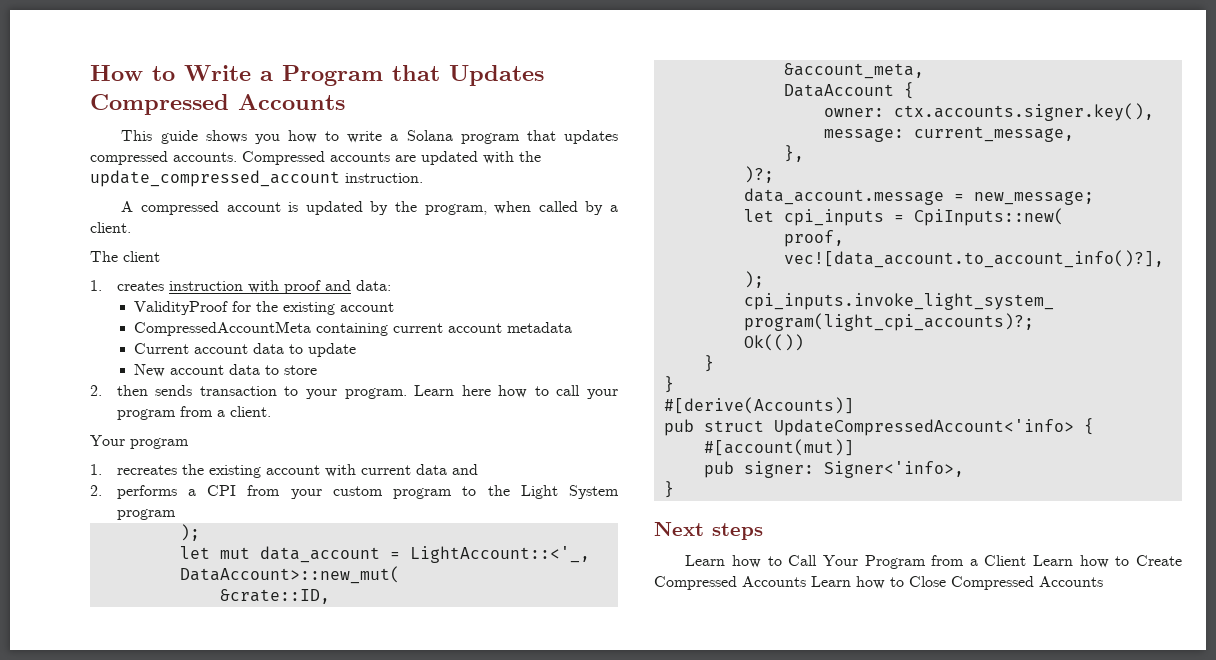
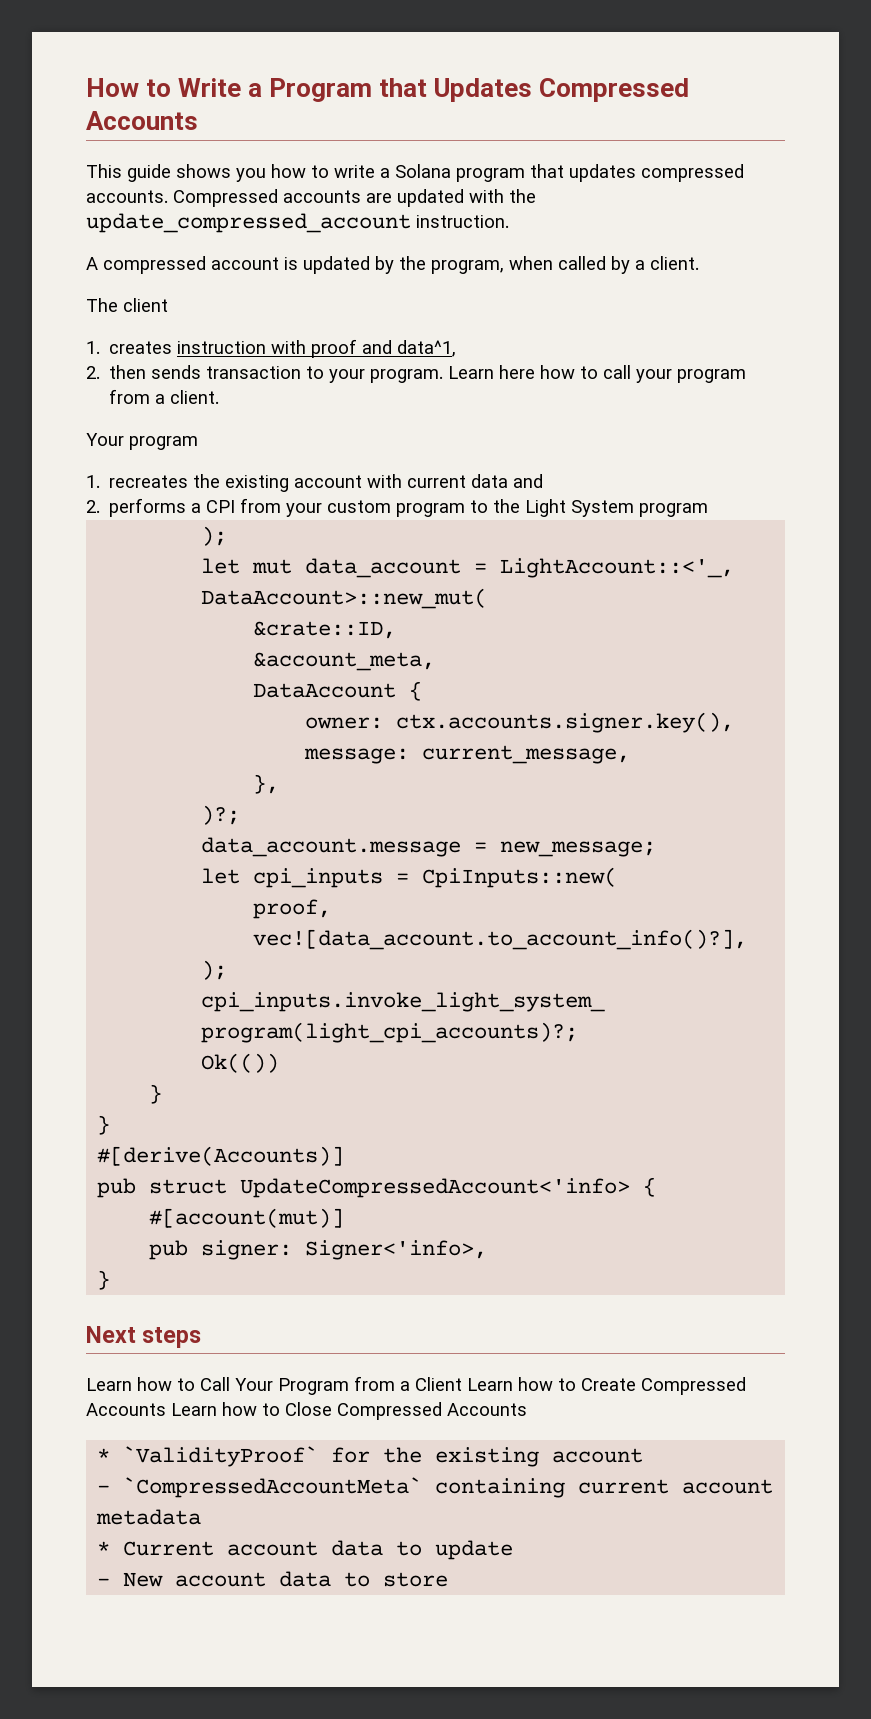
- 1. creates instruction with proof and data:
- ValidityProof for the existing account
- CompressedAccountMeta containing current account metadata
- Current account data to update
- New account data to store
+ 1. creates instruction with proof and data^1,
+ * `ValidityProof` for the existing account
+ - `CompressedAccountMeta` containing current account metadata
+ * Current account data to update
+ - New account data to store

